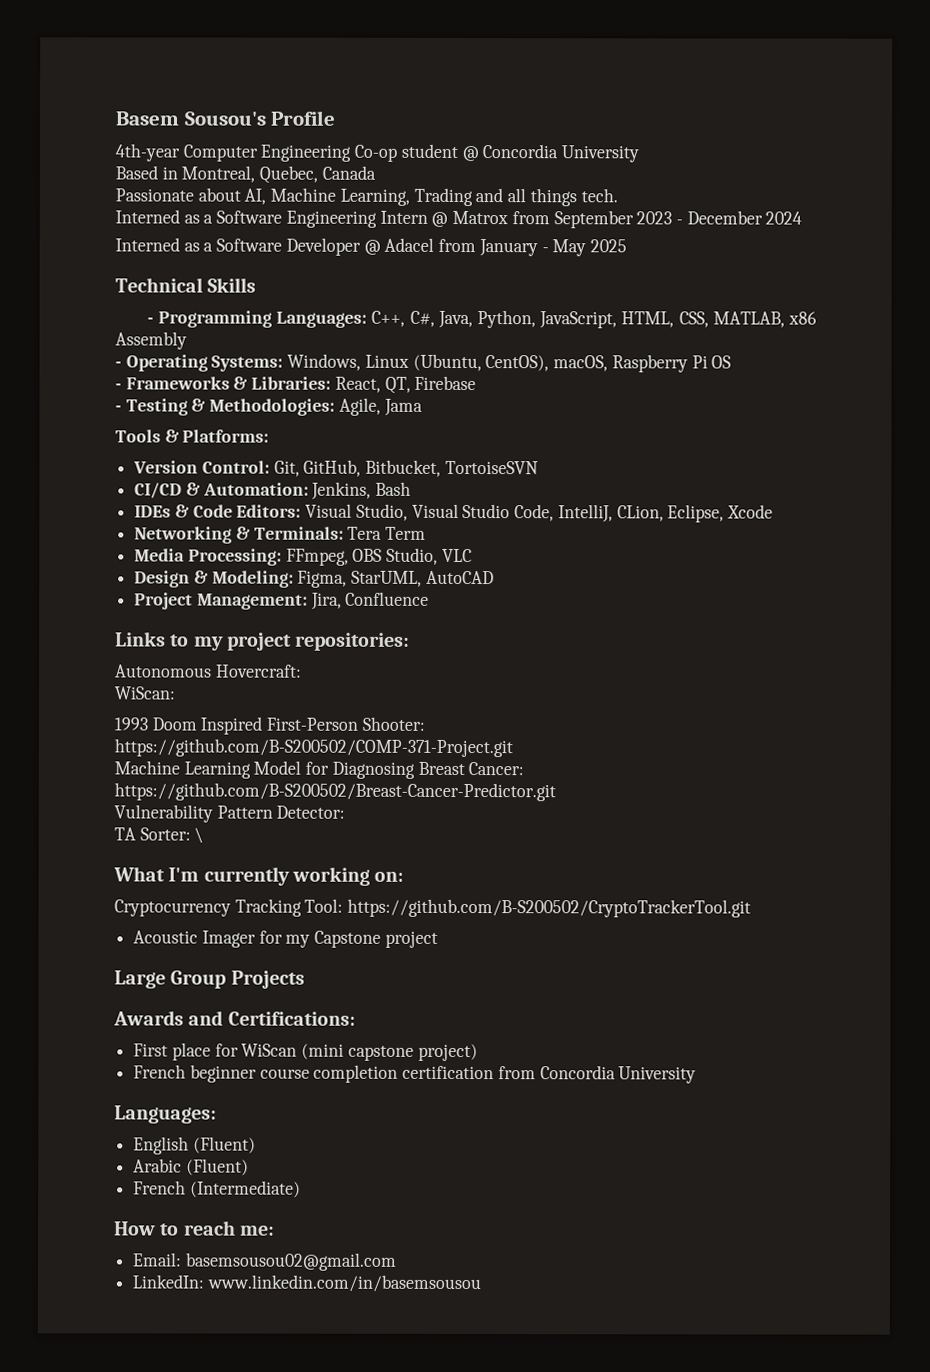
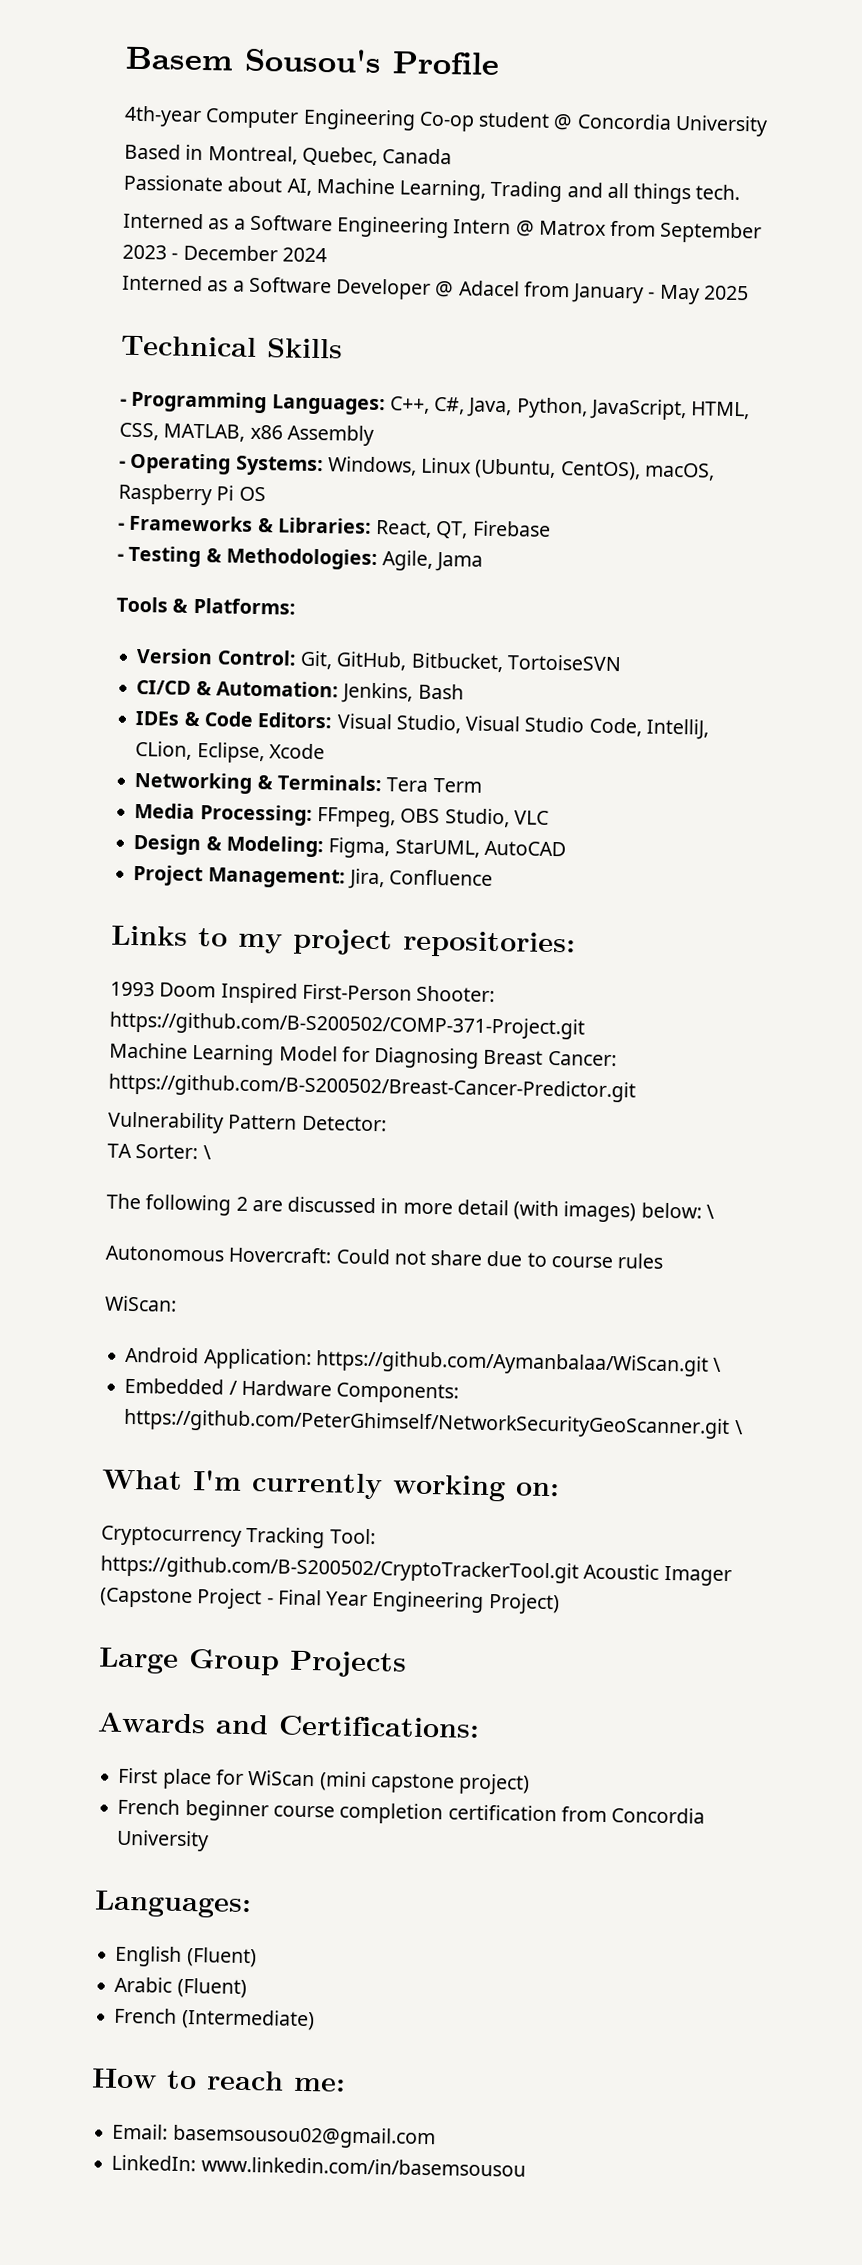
- Autonomous Hovercraft:
- WiScan:
+ The following 2 are discussed in more detail (with images) below: \
+ Autonomous Hovercraft: Could not share due to course rules
+ WiScan:
+ Android Application: https://github.com/Aymanbalaa/WiScan.git \
+ Embedded / Hardware Components: https://github.com/PeterGhimself/NetworkSecurityGeoScanner.git \
- Cryptocurrency Tracking Tool: https://github.com/B-S200502/CryptoTrackerTool.git
- Acoustic Imager for my Capstone project
+ Cryptocurrency Tracking Tool: https://github.com/B-S200502/CryptoTrackerTool.git Acoustic Imager (Capstone Project - Final Year Engineering Project)

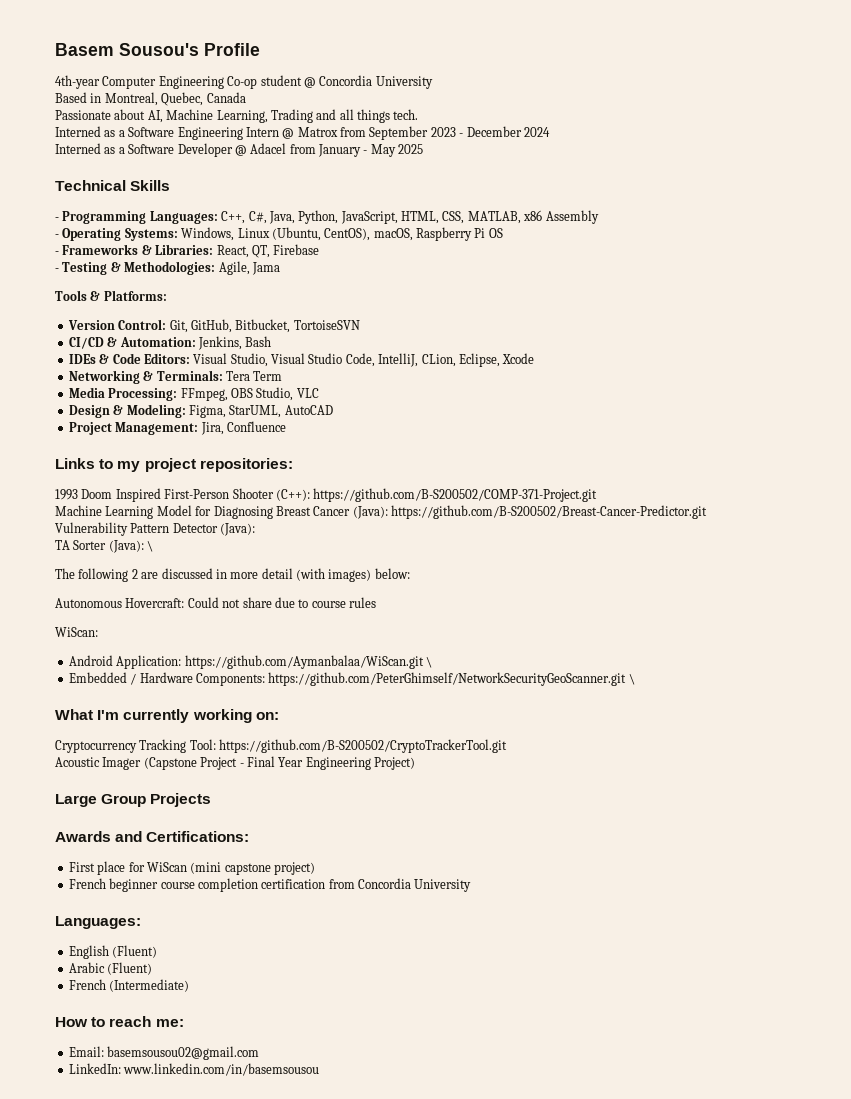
- 1993 Doom Inspired First-Person Shooter: https://github.com/B-S200502/COMP-371-Project.git
+ 1993 Doom Inspired First-Person Shooter (C++): https://github.com/B-S200502/COMP-371-Project.git
- Machine Learning Model for Diagnosing Breast Cancer: https://github.com/B-S200502/Breast-Cancer-Predictor.git
+ Machine Learning Model for Diagnosing Breast Cancer (Java): https://github.com/B-S200502/Breast-Cancer-Predictor.git
- Vulnerability Pattern Detector:
+ Vulnerability Pattern Detector (Java):
- TA Sorter: \
+ TA Sorter (Java): \
- The following 2 are discussed in more detail (with images) below: \
+ The following 2 are discussed in more detail (with images) below:
- Cryptocurrency Tracking Tool: https://github.com/B-S200502/CryptoTrackerTool.git Acoustic Imager (Capstone Project - Final Year Engineering Project)
+ Cryptocurrency Tracking Tool: https://github.com/B-S200502/CryptoTrackerTool.git
+ Acoustic Imager (Capstone Project - Final Year Engineering Project)

